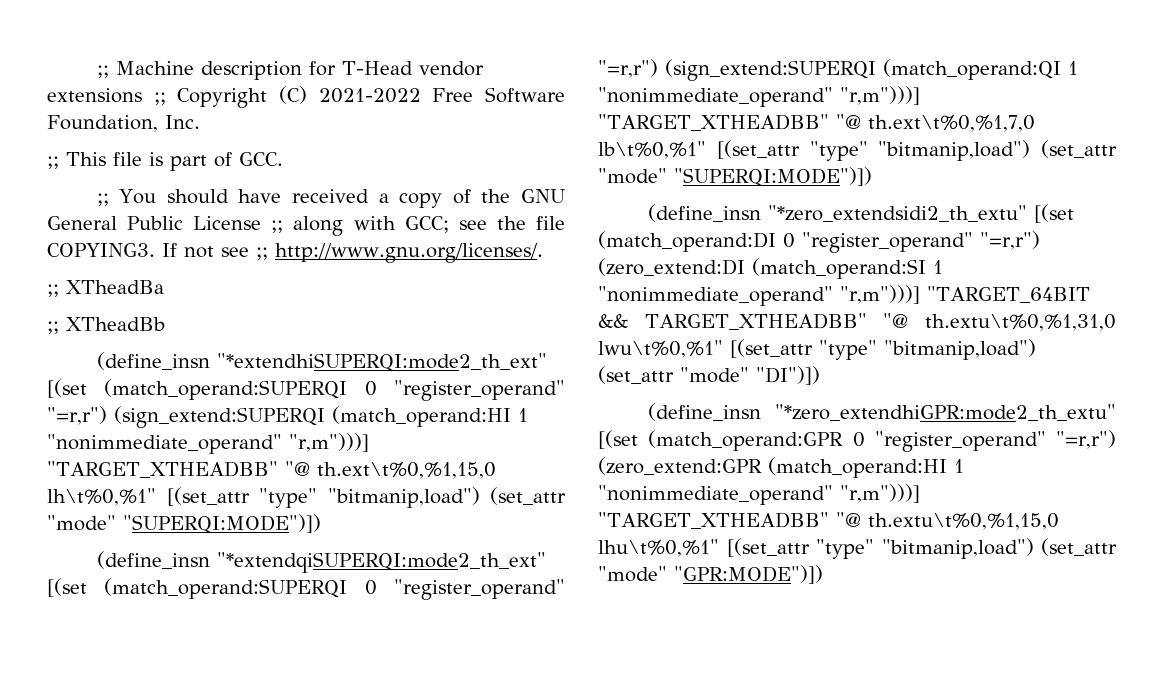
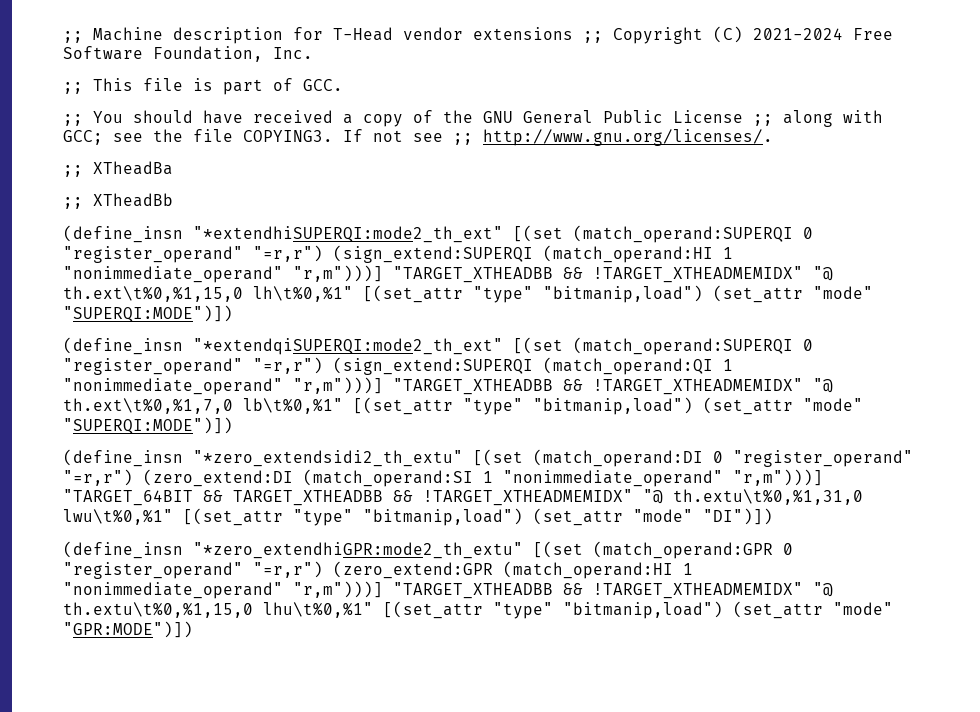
- ;; Machine description for T-Head vendor extensions ;; Copyright (C) 2021-2022 Free Software Foundation, Inc.
+ ;; Machine description for T-Head vendor extensions ;; Copyright (C) 2021-2024 Free Software Foundation, Inc.
- (define_insn "*extendhiSUPERQI:mode2_th_ext" [(set (match_operand:SUPERQI 0 "register_operand" "=r,r") (sign_extend:SUPERQI (match_operand:HI 1 "nonimmediate_operand" "r,m")))] "TARGET_XTHEADBB" "@ th.ext\t%0,%1,15,0 lh\t%0,%1" [(set_attr "type" "bitmanip,load") (set_attr "mode" "SUPERQI:MODE")])
+ (define_insn "*extendhiSUPERQI:mode2_th_ext" [(set (match_operand:SUPERQI 0 "register_operand" "=r,r") (sign_extend:SUPERQI (match_operand:HI 1 "nonimmediate_operand" "r,m")))] "TARGET_XTHEADBB && !TARGET_XTHEADMEMIDX" "@ th.ext\t%0,%1,15,0 lh\t%0,%1" [(set_attr "type" "bitmanip,load") (set_attr "mode" "SUPERQI:MODE")])
- (define_insn "*extendqiSUPERQI:mode2_th_ext" [(set (match_operand:SUPERQI 0 "register_operand" "=r,r") (sign_extend:SUPERQI (match_operand:QI 1 "nonimmediate_operand" "r,m")))] "TARGET_XTHEADBB" "@ th.ext\t%0,%1,7,0 lb\t%0,%1" [(set_attr "type" "bitmanip,load") (set_attr "mode" "SUPERQI:MODE")])
+ (define_insn "*extendqiSUPERQI:mode2_th_ext" [(set (match_operand:SUPERQI 0 "register_operand" "=r,r") (sign_extend:SUPERQI (match_operand:QI 1 "nonimmediate_operand" "r,m")))] "TARGET_XTHEADBB && !TARGET_XTHEADMEMIDX" "@ th.ext\t%0,%1,7,0 lb\t%0,%1" [(set_attr "type" "bitmanip,load") (set_attr "mode" "SUPERQI:MODE")])
- (define_insn "*zero_extendsidi2_th_extu" [(set (match_operand:DI 0 "register_operand" "=r,r") (zero_extend:DI (match_operand:SI 1 "nonimmediate_operand" "r,m")))] "TARGET_64BIT && TARGET_XTHEADBB" "@ th.extu\t%0,%1,31,0 lwu\t%0,%1" [(set_attr "type" "bitmanip,load") (set_attr "mode" "DI")])
+ (define_insn "*zero_extendsidi2_th_extu" [(set (match_operand:DI 0 "register_operand" "=r,r") (zero_extend:DI (match_operand:SI 1 "nonimmediate_operand" "r,m")))] "TARGET_64BIT && TARGET_XTHEADBB && !TARGET_XTHEADMEMIDX" "@ th.extu\t%0,%1,31,0 lwu\t%0,%1" [(set_attr "type" "bitmanip,load") (set_attr "mode" "DI")])
- (define_insn "*zero_extendhiGPR:mode2_th_extu" [(set (match_operand:GPR 0 "register_operand" "=r,r") (zero_extend:GPR (match_operand:HI 1 "nonimmediate_operand" "r,m")))] "TARGET_XTHEADBB" "@ th.extu\t%0,%1,15,0 lhu\t%0,%1" [(set_attr "type" "bitmanip,load") (set_attr "mode" "GPR:MODE")])
+ (define_insn "*zero_extendhiGPR:mode2_th_extu" [(set (match_operand:GPR 0 "register_operand" "=r,r") (zero_extend:GPR (match_operand:HI 1 "nonimmediate_operand" "r,m")))] "TARGET_XTHEADBB && !TARGET_XTHEADMEMIDX" "@ th.extu\t%0,%1,15,0 lhu\t%0,%1" [(set_attr "type" "bitmanip,load") (set_attr "mode" "GPR:MODE")])

